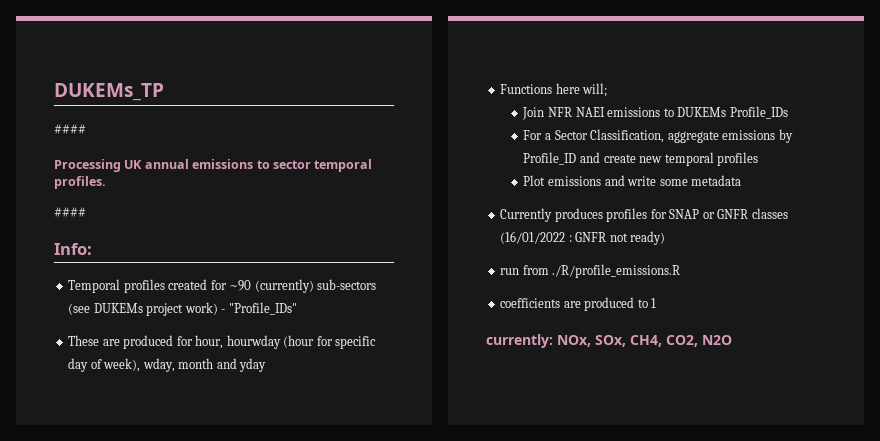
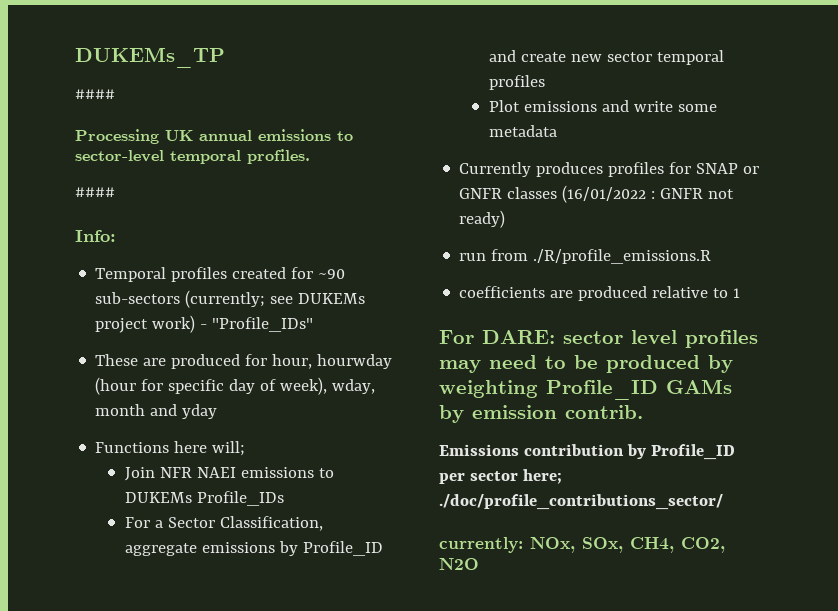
- Processing UK annual emissions to sector temporal profiles.
+ Processing UK annual emissions to sector-level temporal profiles.
- Temporal profiles created for ~90 (currently) sub-sectors (see DUKEMs project work) - "Profile_IDs"
+ Temporal profiles created for ~90 sub-sectors (currently; see DUKEMs project work) - "Profile_IDs"
- For a Sector Classification, aggregate emissions by Profile_ID and create new temporal profiles
+ For a Sector Classification, aggregate emissions by Profile_ID and create new sector temporal profiles
- coefficients are produced to 1
+ coefficients are produced relative to 1
+ For DARE: sector level profiles may need to be produced by weighting Profile_ID GAMs by emission contrib.
+ Emissions contribution by Profile_ID per sector here; ./doc/profile_contributions_sector/

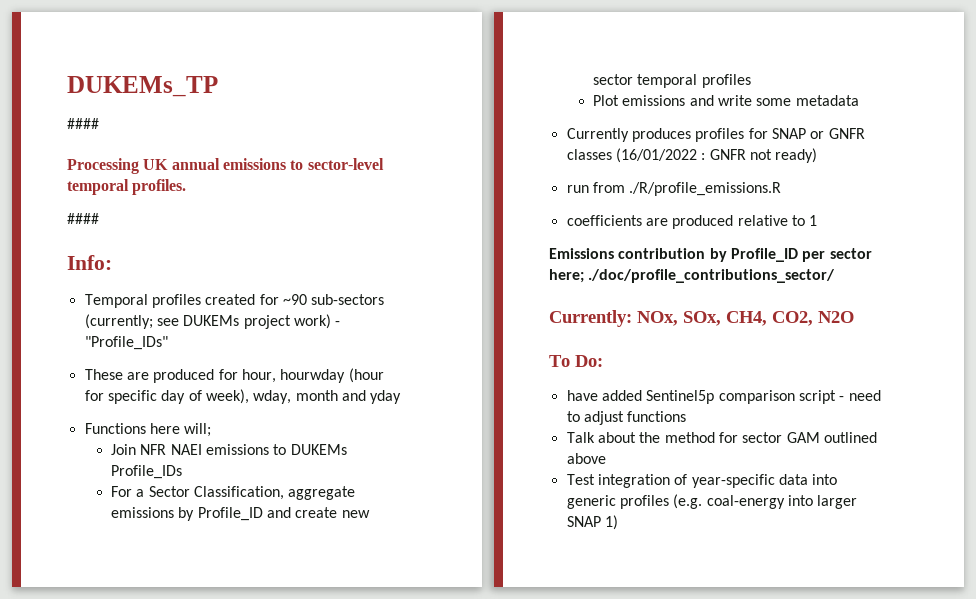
- For DARE: sector level profiles may need to be produced by weighting Profile_ID GAMs by emission contrib.
- currently: NOx, SOx, CH4, CO2, N2O
+ Currently: NOx, SOx, CH4, CO2, N2O
+ To Do:
+ have added Sentinel5p comparison script - need to adjust functions
+ Talk about the method for sector GAM outlined above
+ Test integration of year-specific data into generic profiles (e.g. coal-energy into larger SNAP 1)

